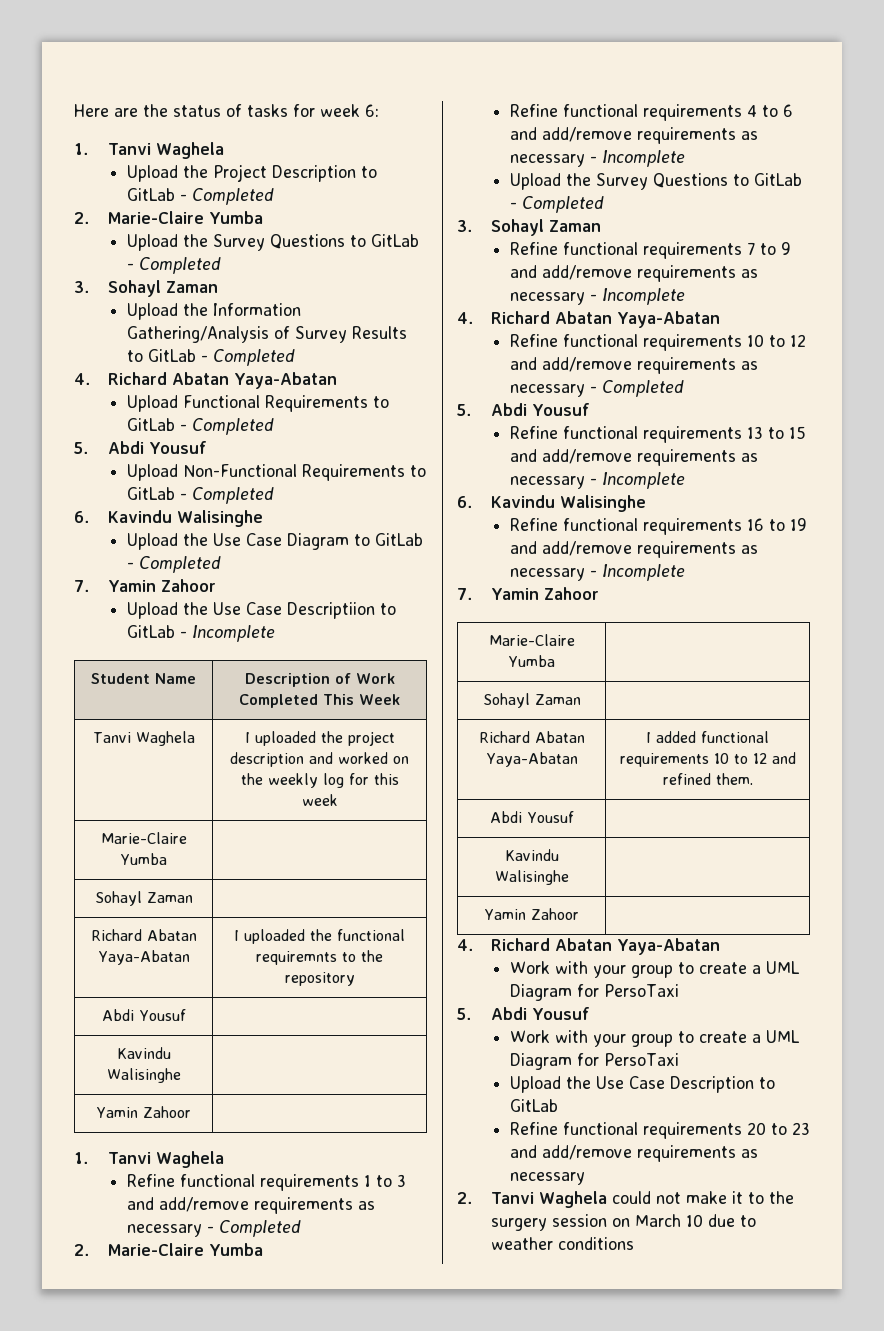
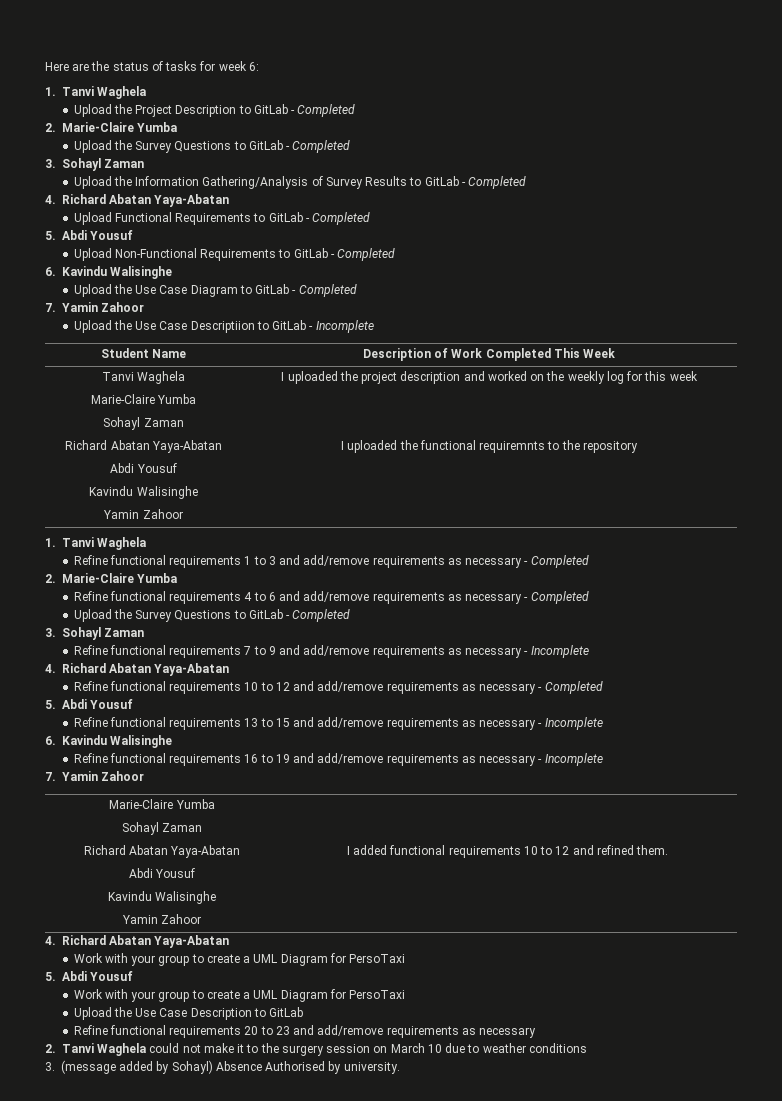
- Refine functional requirements 4 to 6 and add/remove requirements as necessary - Incomplete
+ Refine functional requirements 4 to 6 and add/remove requirements as necessary - Completed
+ 3. (message added by Sohayl) Absence Authorised by university.

